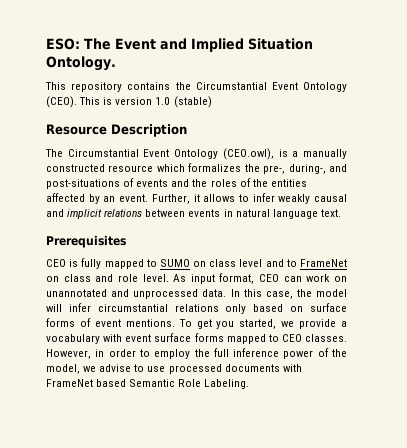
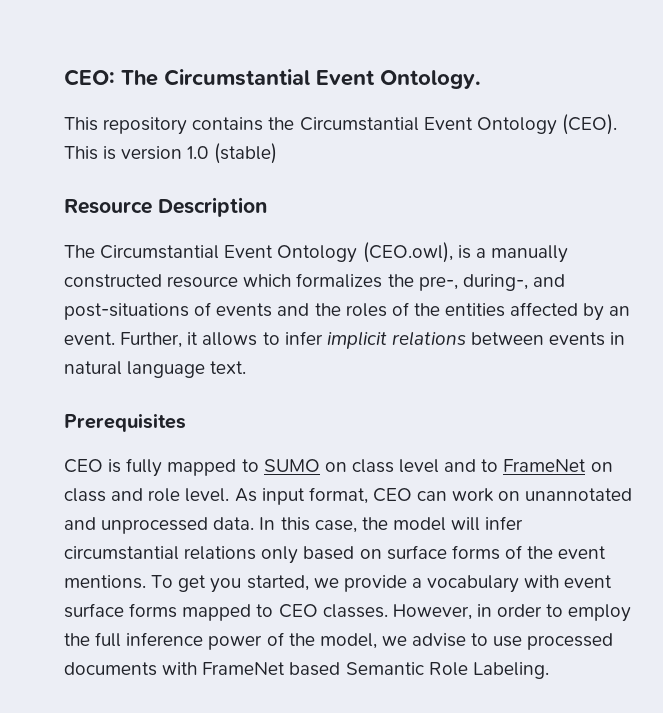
- ESO: The Event and Implied Situation Ontology.
+ CEO: The Circumstantial Event Ontology.
- Further, it allows to infer weakly causal and implicit relations between events in natural language text.
+ Further, it allows to infer implicit relations between events in natural language text.
- In this case, the model will infer circumstantial relations only based on surface forms of event mentions.
+ In this case, the model will infer circumstantial relations only based on surface forms of the event mentions.

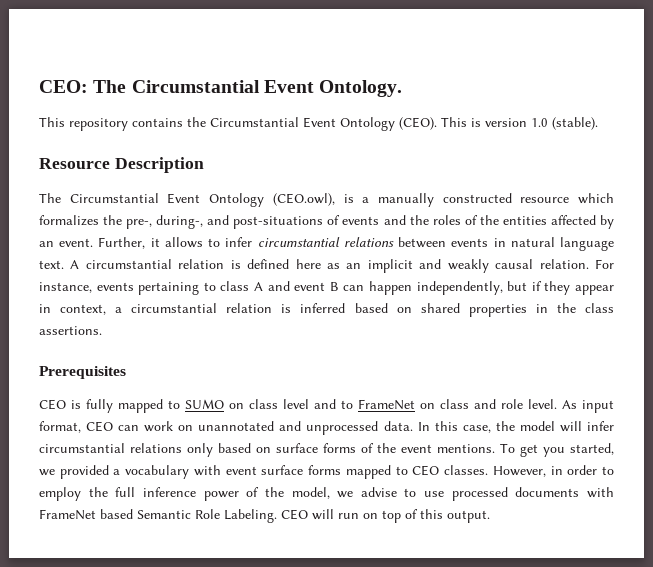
- This is version 1.0 (stable)
+ This is version 1.0 (stable).
- Further, it allows to infer implicit relations between events in natural language text.
+ Further, it allows to infer circumstantial relations between events in natural language text. A circumstantial relation is defined here as an implicit and weakly causal relation. For instance, events pertaining to class A and event B can happen independently, but if they appear in context, a circumstantial relation is inferred based on shared properties in the class assertions.
- To get you started, we provide a vocabulary with event surface forms mapped to CEO classes.
+ To get you started, we provided a vocabulary with event surface forms mapped to CEO classes.
+ CEO will run on top of this output.

